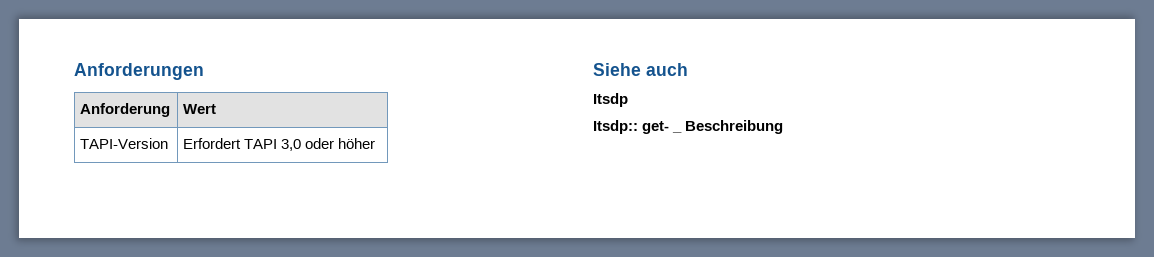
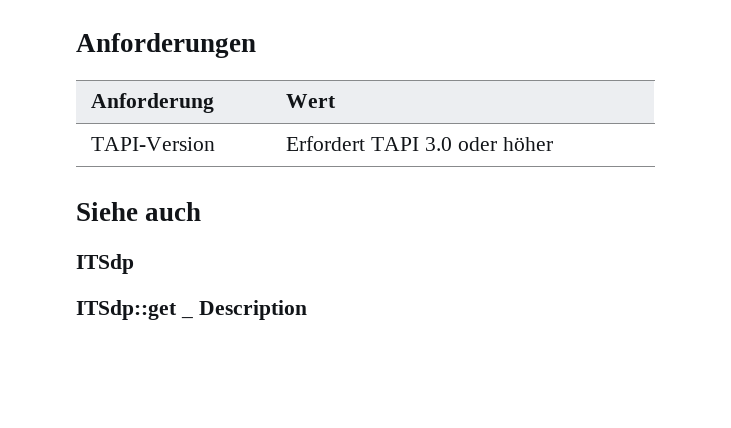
- TAPI-Version | Erfordert TAPI 3,0 oder höher
+ TAPI-Version | Erfordert TAPI 3.0 oder höher
- Itsdp
- Itsdp:: get- _ Beschreibung
+ ITSdp
+ ITSdp::get _ Description

